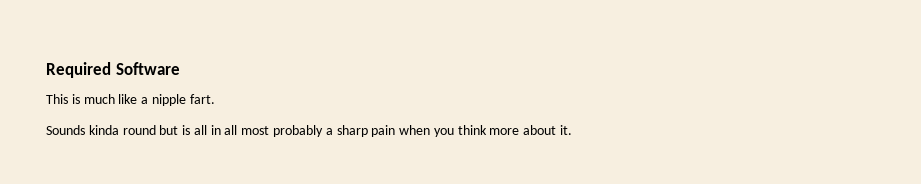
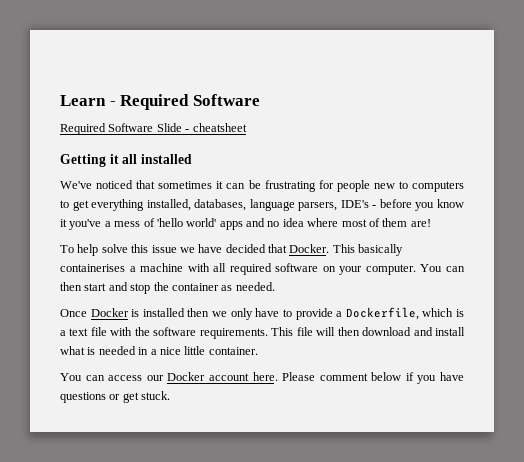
- Required Software
+ Learn - Required Software
- This is much like a nipple fart.
- Sounds kinda round but is all in all most probably a sharp pain when you think more about it.
+ Required Software Slide - cheatsheet
+ Getting it all installed
+ We've noticed that sometimes it can be frustrating for people new to computers to get everything installed, databases, language parsers, IDE's - before you know it you've a mess of 'hello world' apps and no idea where most of them are!
+ To help solve this issue we have decided that Docker. This basically containerises a machine with all required software on your computer. You can then start and stop the container as needed.
+ Once Docker is installed then we only have to provide a Dockerfile, which is a text file with the software requirements. This file will then download and install what is needed in a nice little container.
+ You can access our Docker account here. Please comment below if you have questions or get stuck.

